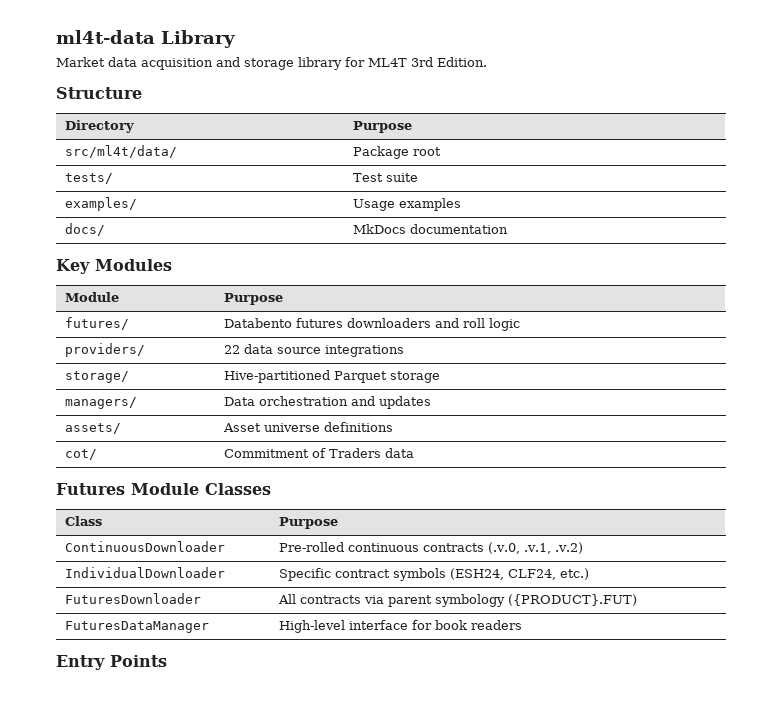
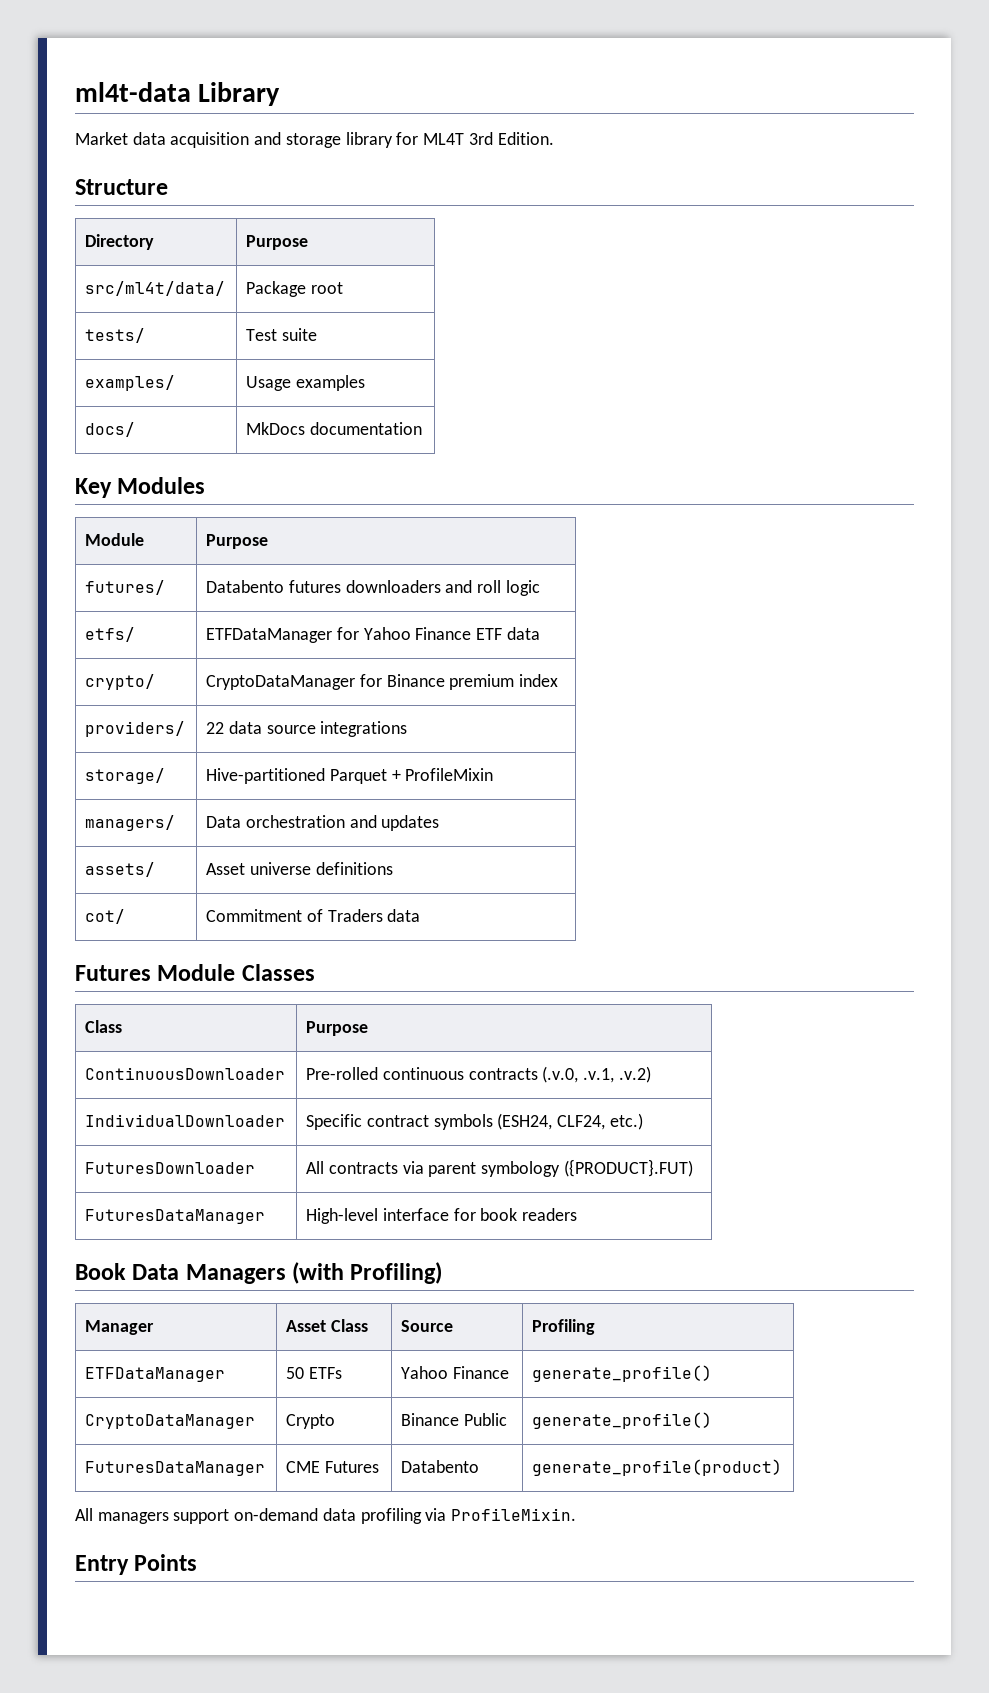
+ etfs/ | ETFDataManager for Yahoo Finance ETF data
+ crypto/ | CryptoDataManager for Binance premium index
- storage/ | Hive-partitioned Parquet storage
+ storage/ | Hive-partitioned Parquet + ProfileMixin
+ Book Data Managers (with Profiling)
+ Manager | Asset Class | Source | Profiling
+ ETFDataManager | 50 ETFs | Yahoo Finance | generate_profile()
+ CryptoDataManager | Crypto | Binance Public | generate_profile()
+ FuturesDataManager | CME Futures | Databento | generate_profile(product)
+ All managers support on-demand data profiling via ProfileMixin.

